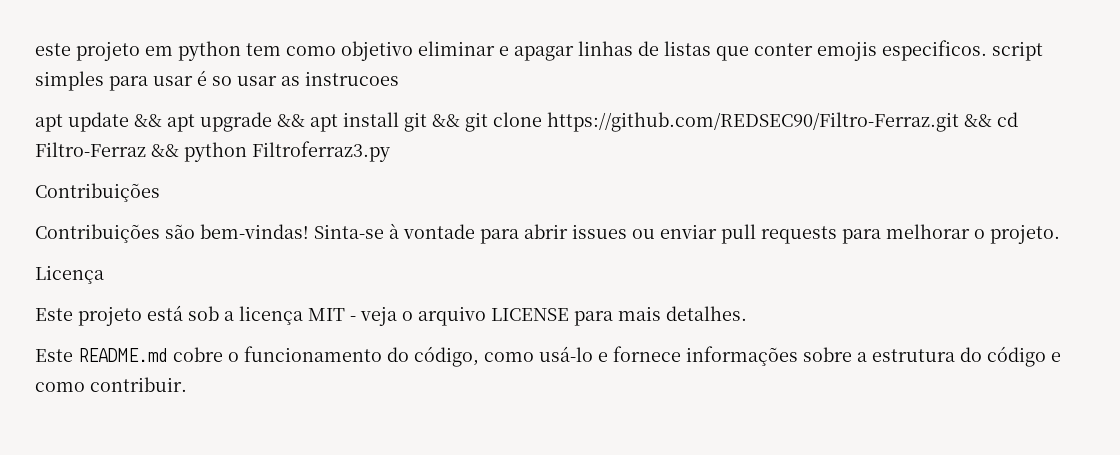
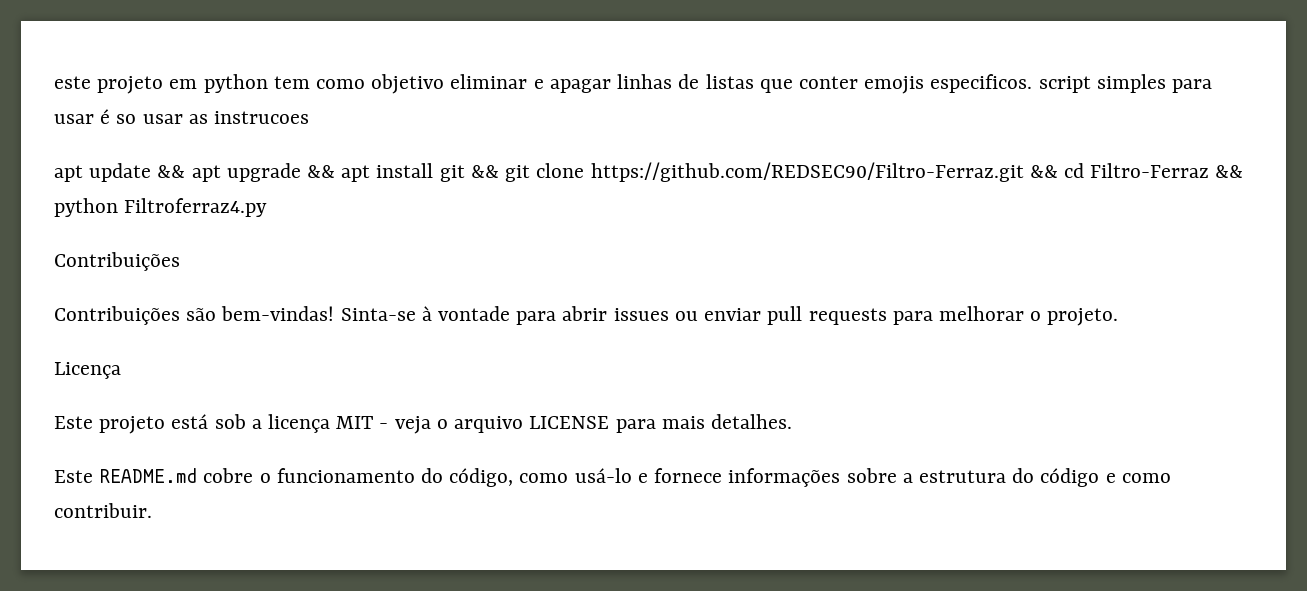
- apt update && apt upgrade && apt install git && git clone https://github.com/REDSEC90/Filtro-Ferraz.git && cd Filtro-Ferraz && python Filtroferraz3.py
+ apt update && apt upgrade && apt install git && git clone https://github.com/REDSEC90/Filtro-Ferraz.git && cd Filtro-Ferraz && python Filtroferraz4.py

